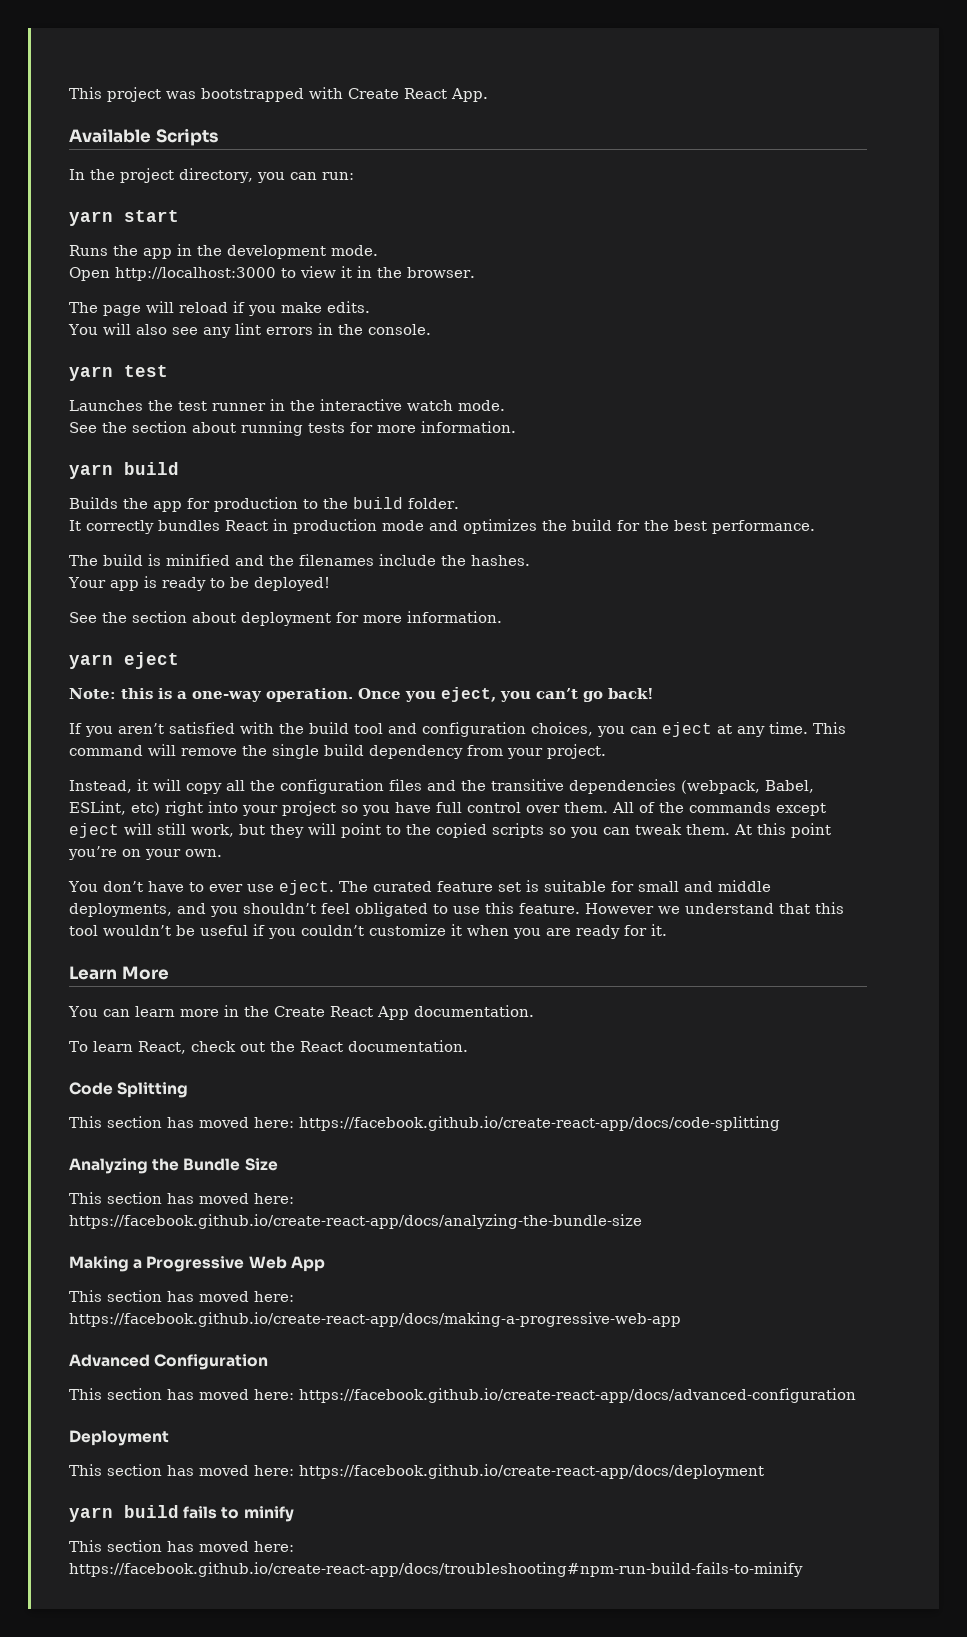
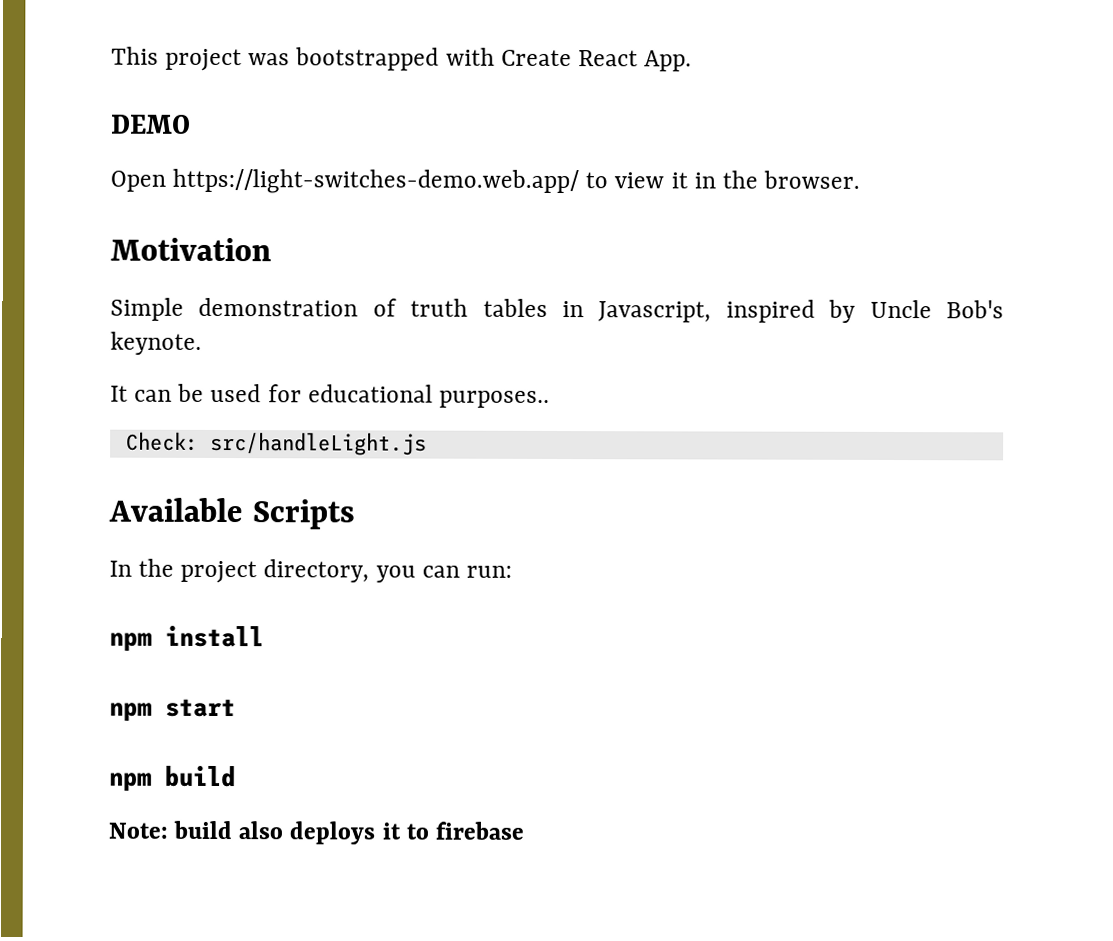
+ DEMO
+ Open https://light-switches-demo.web.app/ to view it in the browser.
+ Motivation
+ Simple demonstration of truth tables in Javascript, inspired by Uncle Bob's keynote.
+ It can be used for educational purposes..
+ Check: src/handleLight.js
- yarn start
- Runs the app in the development mode.
- Open http://localhost:3000 to view it in the browser.
- The page will reload if you make edits.
- You will also see any lint errors in the console.
- yarn test
- Launches the test runner in the interactive watch mode.
- See the section about running tests for more information.
- yarn build
- Builds the app for production to the build folder.
- It correctly bundles React in production mode and optimizes the build for the best performance.
- The build is minified and the filenames include the hashes.
- Your app is ready to be deployed!
- See the section about deployment for more information.
- yarn eject
- Note: this is a one-way operation. Once you eject, you can’t go back!
- If you aren’t satisfied with the build tool and configuration choices, you can eject at any time. This command will remove the single build dependency from your project.
- Instead, it will copy all the configuration files and the transitive dependencies (webpack, Babel, ESLint, etc) right into your project so you have full control over them. All of the commands except eject will still work, but they will point to the copied scripts so you can tweak them. At this point you’re on your own.
- You don’t have to ever use eject. The curated feature set is suitable for small and middle deployments, and you shouldn’t feel obligated to use this feature. However we understand that this tool wouldn’t be useful if you couldn’t customize it when you are ready for it.
- Learn More
- You can learn more in the Create React App documentation.
- To learn React, check out the React documentation.
- Code Splitting
- This section has moved here: https://facebook.github.io/create-react-app/docs/code-splitting
- Analyzing the Bundle Size
- This section has moved here: https://facebook.github.io/create-react-app/docs/analyzing-the-bundle-size
- Making a Progressive Web App
- This section has moved here: https://facebook.github.io/create-react-app/docs/making-a-progressive-web-app
- Advanced Configuration
- This section has moved here: https://facebook.github.io/create-react-app/docs/advanced-configuration
- Deployment
- This section has moved here: https://facebook.github.io/create-react-app/docs/deployment
- yarn build fails to minify
- This section has moved here: https://facebook.github.io/create-react-app/docs/troubleshooting#npm-run-build-fails-to-minify
+ npm install
+ npm start
+ npm build
+ Note: build also deploys it to firebase

